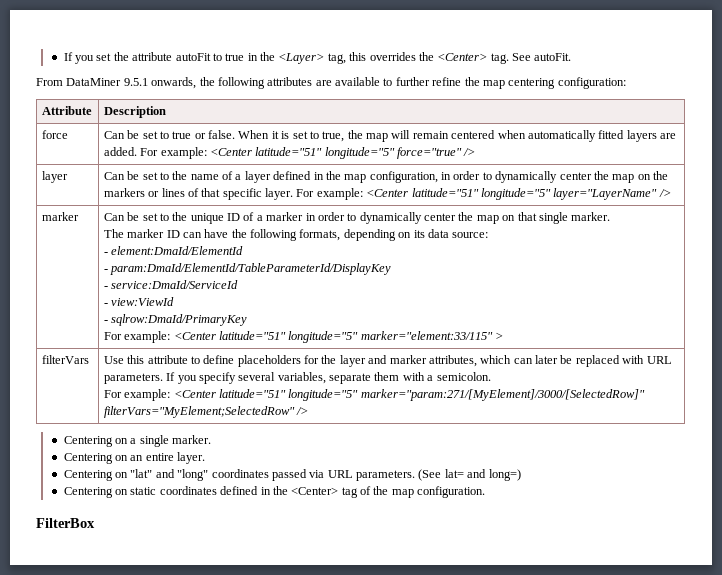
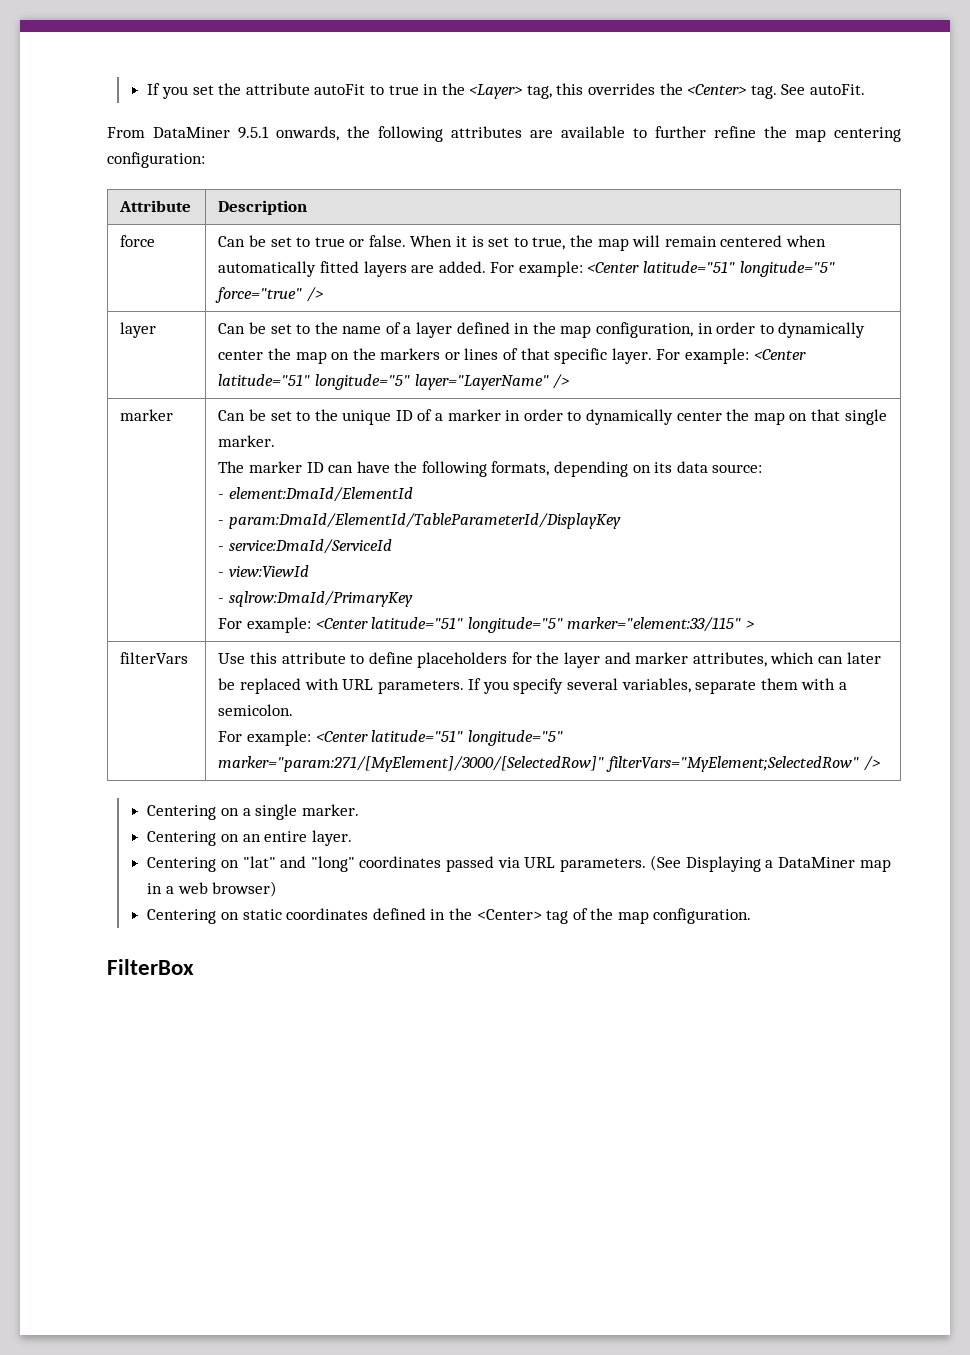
- (See lat= and long=)
+ (See Displaying a DataMiner map in a web browser)

